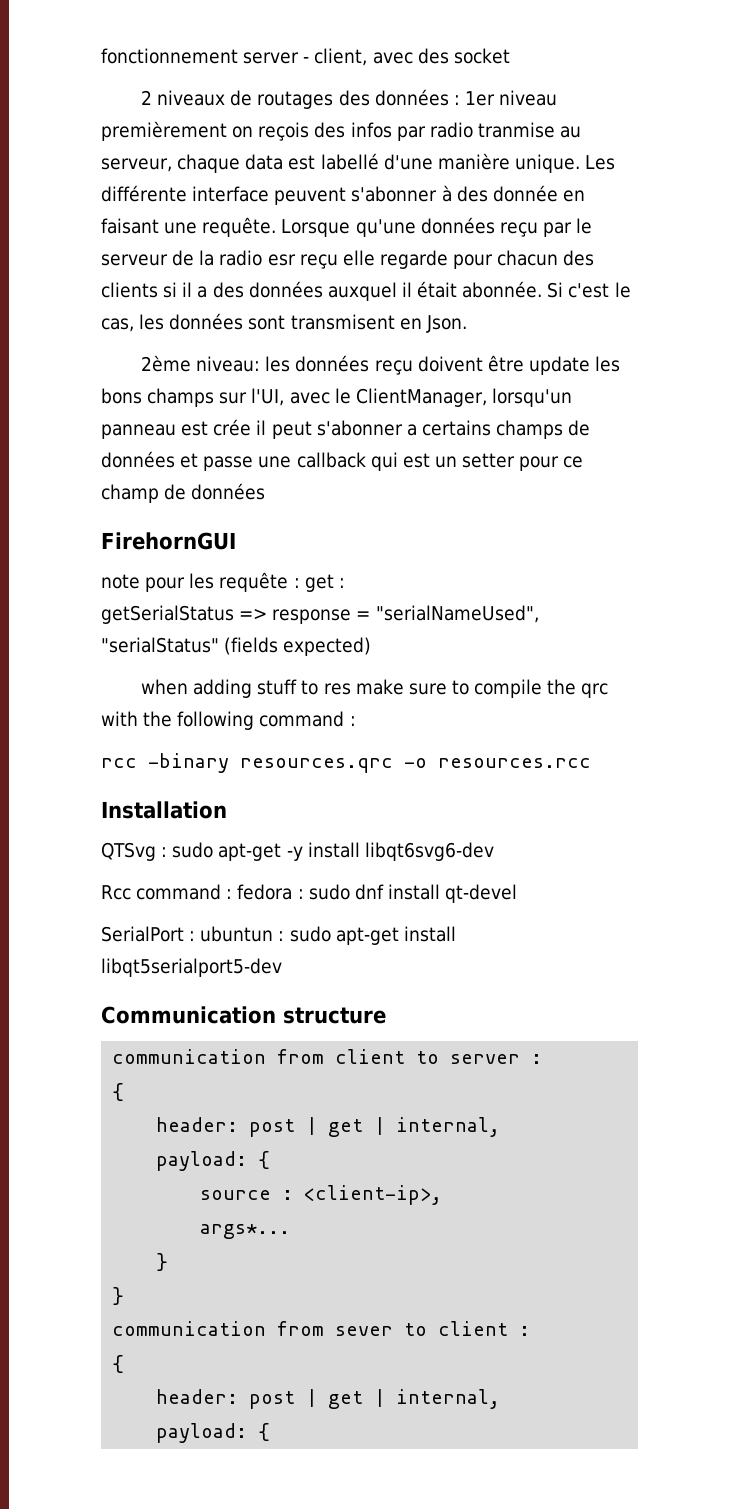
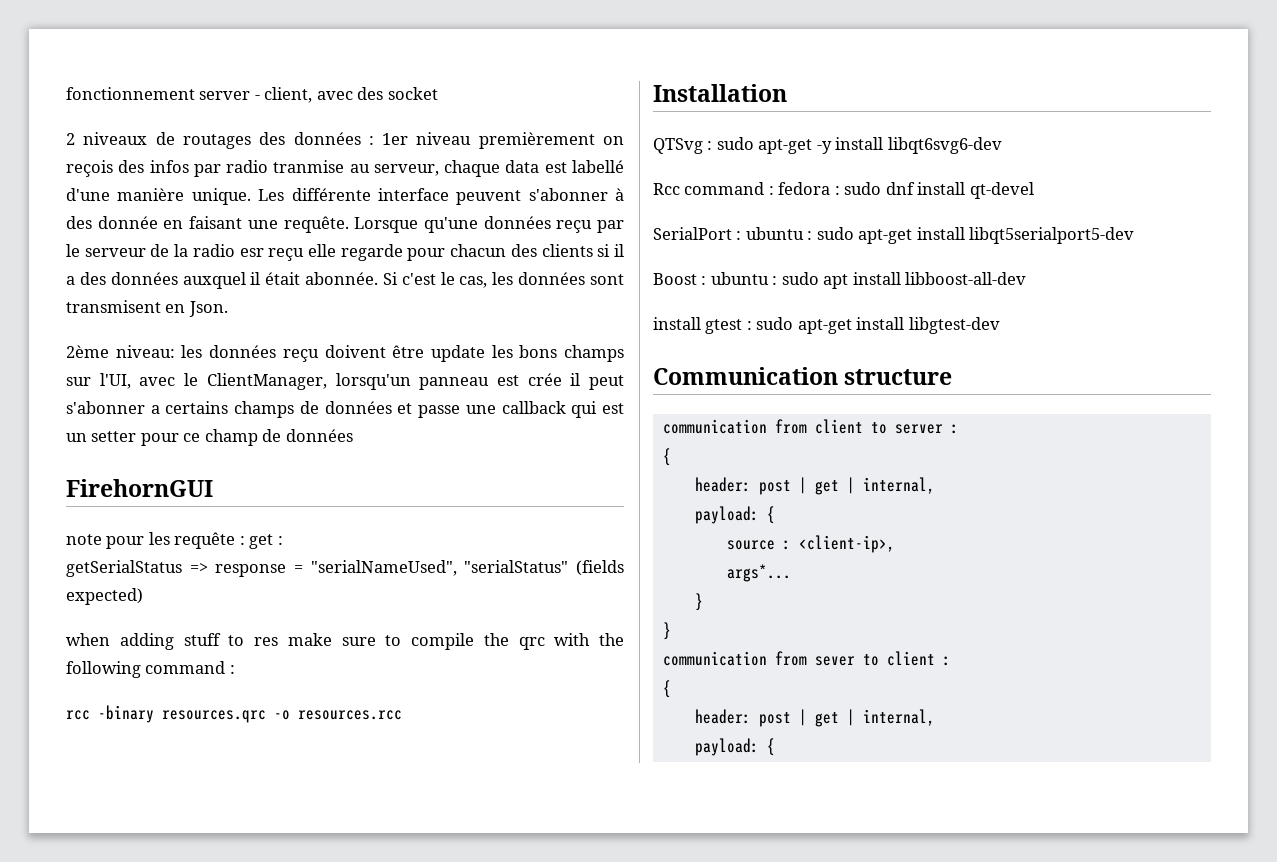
- SerialPort : ubuntun : sudo apt-get install libqt5serialport5-dev
+ SerialPort : ubuntu : sudo apt-get install libqt5serialport5-dev
+ Boost : ubuntu : sudo apt install libboost-all-dev
+ install gtest : sudo apt-get install libgtest-dev

